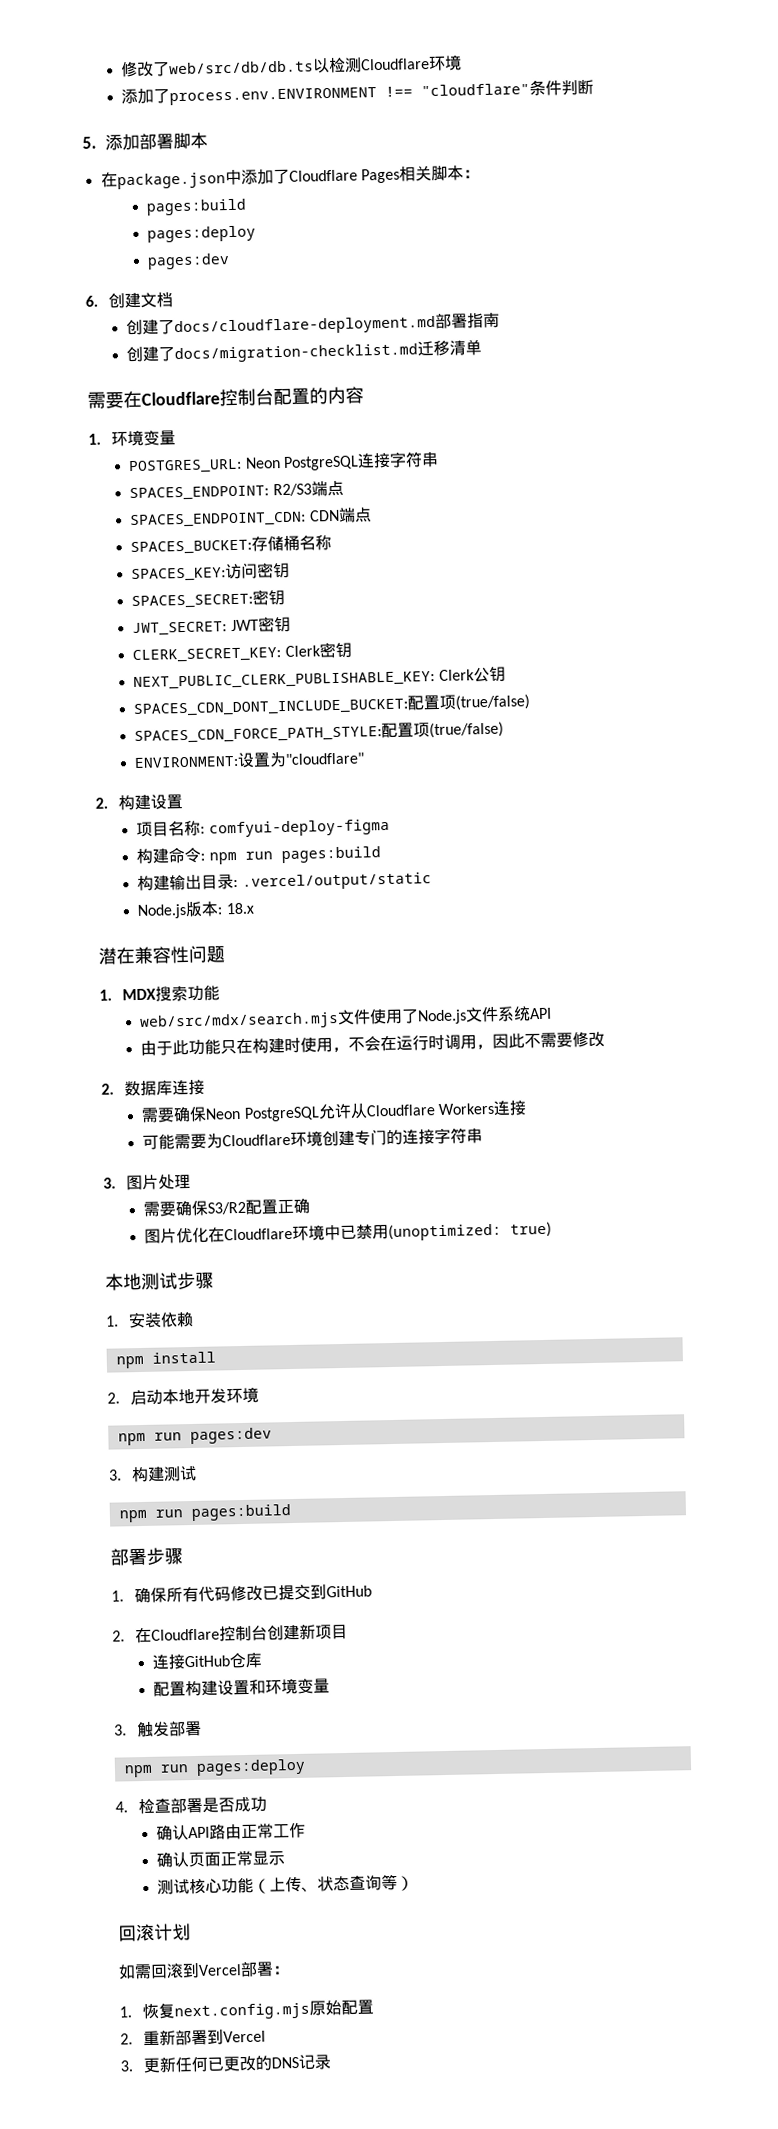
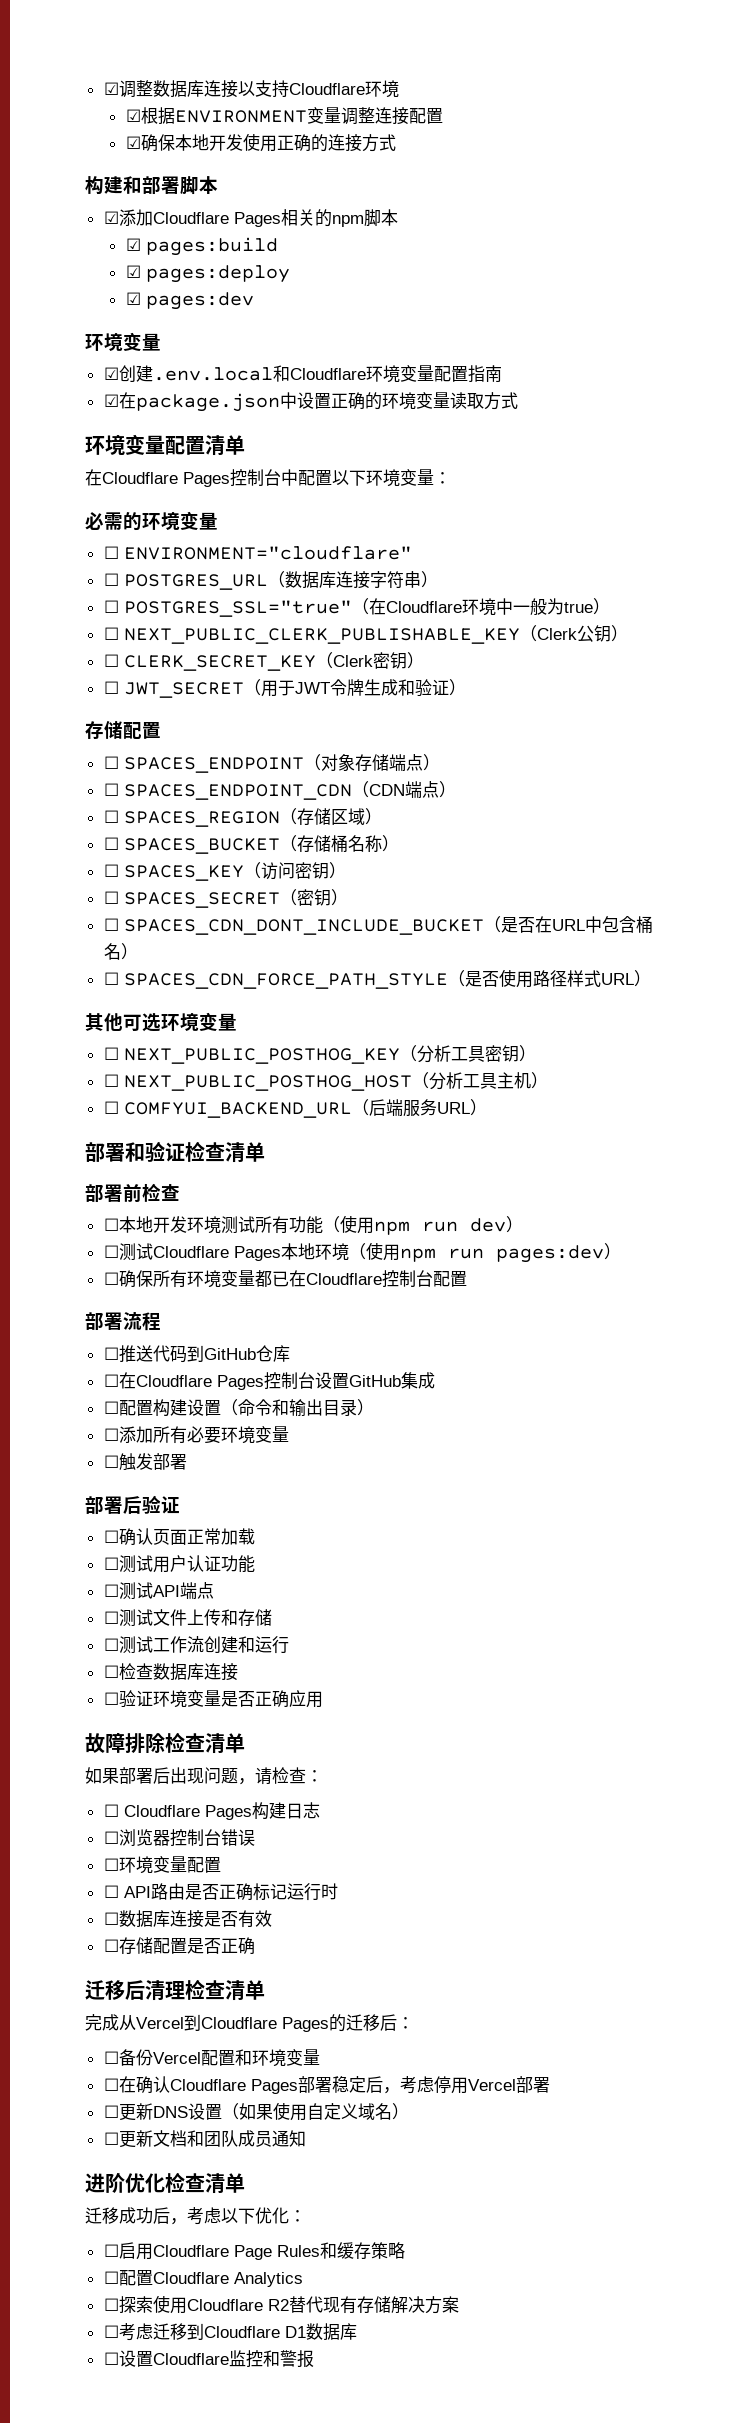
- 修改了web/src/db/db.ts以检测Cloudflare环境
- 添加了process.env.ENVIRONMENT !== "cloudflare"条件判断
- 5.添加部署脚本
+ ☑调整数据库连接以支持Cloudflare环境
+ ☑根据ENVIRONMENT变量调整连接配置
+ ☑确保本地开发使用正确的连接方式
+ 构建和部署脚本
- 在package.json中添加了Cloudflare Pages相关脚本：
- pages:build
- pages:deploy
- pages:dev
- 6.创建文档
- 创建了docs/cloudflare-deployment.md部署指南
- 创建了docs/migration-checklist.md迁移清单
- 需要在Cloudflare控制台配置的内容
- 1.环境变量
- POSTGRES_URL: Neon PostgreSQL连接字符串
- SPACES_ENDPOINT: R2/S3端点
- SPACES_ENDPOINT_CDN: CDN端点
- SPACES_BUCKET:存储桶名称
- SPACES_KEY:访问密钥
- SPACES_SECRET:密钥
- JWT_SECRET: JWT密钥
- CLERK_SECRET_KEY: Clerk密钥
- NEXT_PUBLIC_CLERK_PUBLISHABLE_KEY: Clerk公钥
- SPACES_CDN_DONT_INCLUDE_BUCKET:配置项(true/false)
- SPACES_CDN_FORCE_PATH_STYLE:配置项(true/false)
- ENVIRONMENT:设置为"cloudflare"
- 2.构建设置
- 项目名称: comfyui-deploy-figma
- 构建命令: npm run pages:build
- 构建输出目录: .vercel/output/static
- Node.js版本: 18.x
- 潜在兼容性问题
- 1. MDX搜索功能
- web/src/mdx/search.mjs文件使用了Node.js文件系统API
- 由于此功能只在构建时使用，不会在运行时调用，因此不需要修改
- 2.数据库连接
- 需要确保Neon PostgreSQL允许从Cloudflare Workers连接
- 可能需要为Cloudflare环境创建专门的连接字符串
- 3.图片处理
- 需要确保S3/R2配置正确
- 图片优化在Cloudflare环境中已禁用(unoptimized: true)
- 本地测试步骤
- 1.安装依赖
- npm install
- 2.启动本地开发环境
- npm run pages:dev
- 3.构建测试
- npm run pages:build
- 部署步骤
- 1.确保所有代码修改已提交到GitHub
- 2.在Cloudflare控制台创建新项目
- 连接GitHub仓库
- 配置构建设置和环境变量
- 3.触发部署
- npm run pages:deploy
- 4.检查部署是否成功
- 确认API路由正常工作
- 确认页面正常显示
- 测试核心功能（上传、状态查询等）
- 回滚计划
- 如需回滚到Vercel部署：
- 1.恢复next.config.mjs原始配置
- 2.重新部署到Vercel
- 3.更新任何已更改的DNS记录
+ ☑添加Cloudflare Pages相关的npm脚本
+ ☑ pages:build
+ ☑ pages:deploy
+ ☑ pages:dev
+ 环境变量
+ ☑创建.env.local和Cloudflare环境变量配置指南
+ ☑在package.json中设置正确的环境变量读取方式
+ 环境变量配置清单
+ 在Cloudflare Pages控制台中配置以下环境变量：
+ 必需的环境变量
+ ☐ ENVIRONMENT="cloudflare"
+ ☐ POSTGRES_URL（数据库连接字符串）
+ ☐ POSTGRES_SSL="true"（在Cloudflare环境中一般为true）
+ ☐ NEXT_PUBLIC_CLERK_PUBLISHABLE_KEY（Clerk公钥）
+ ☐ CLERK_SECRET_KEY（Clerk密钥）
+ ☐ JWT_SECRET（用于JWT令牌生成和验证）
+ 存储配置
+ ☐ SPACES_ENDPOINT（对象存储端点）
+ ☐ SPACES_ENDPOINT_CDN（CDN端点）
+ ☐ SPACES_REGION（存储区域）
+ ☐ SPACES_BUCKET（存储桶名称）
+ ☐ SPACES_KEY（访问密钥）
+ ☐ SPACES_SECRET（密钥）
+ ☐ SPACES_CDN_DONT_INCLUDE_BUCKET（是否在URL中包含桶名）
+ ☐ SPACES_CDN_FORCE_PATH_STYLE（是否使用路径样式URL）
+ 其他可选环境变量
+ ☐ NEXT_PUBLIC_POSTHOG_KEY（分析工具密钥）
+ ☐ NEXT_PUBLIC_POSTHOG_HOST（分析工具主机）
+ ☐ COMFYUI_BACKEND_URL（后端服务URL）
+ 部署和验证检查清单
+ 部署前检查
+ ☐本地开发环境测试所有功能（使用npm run dev）
+ ☐测试Cloudflare Pages本地环境（使用npm run pages:dev）
+ ☐确保所有环境变量都已在Cloudflare控制台配置
+ 部署流程
+ ☐推送代码到GitHub仓库
+ ☐在Cloudflare Pages控制台设置GitHub集成
+ ☐配置构建设置（命令和输出目录）
+ ☐添加所有必要环境变量
+ ☐触发部署
+ 部署后验证
+ ☐确认页面正常加载
+ ☐测试用户认证功能
+ ☐测试API端点
+ ☐测试文件上传和存储
+ ☐测试工作流创建和运行
+ ☐检查数据库连接
+ ☐验证环境变量是否正确应用
+ 故障排除检查清单
+ 如果部署后出现问题，请检查：
+ ☐ Cloudflare Pages构建日志
+ ☐浏览器控制台错误
+ ☐环境变量配置
+ ☐ API路由是否正确标记运行时
+ ☐数据库连接是否有效
+ ☐存储配置是否正确
+ 迁移后清理检查清单
+ 完成从Vercel到Cloudflare Pages的迁移后：
+ ☐备份Vercel配置和环境变量
+ ☐在确认Cloudflare Pages部署稳定后，考虑停用Vercel部署
+ ☐更新DNS设置（如果使用自定义域名）
+ ☐更新文档和团队成员通知
+ 进阶优化检查清单
+ 迁移成功后，考虑以下优化：
+ ☐启用Cloudflare Page Rules和缓存策略
+ ☐配置Cloudflare Analytics
+ ☐探索使用Cloudflare R2替代现有存储解决方案
+ ☐考虑迁移到Cloudflare D1数据库
+ ☐设置Cloudflare监控和警报

